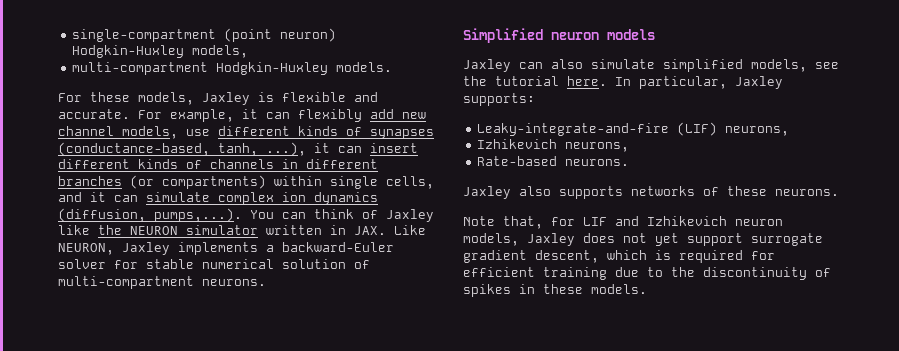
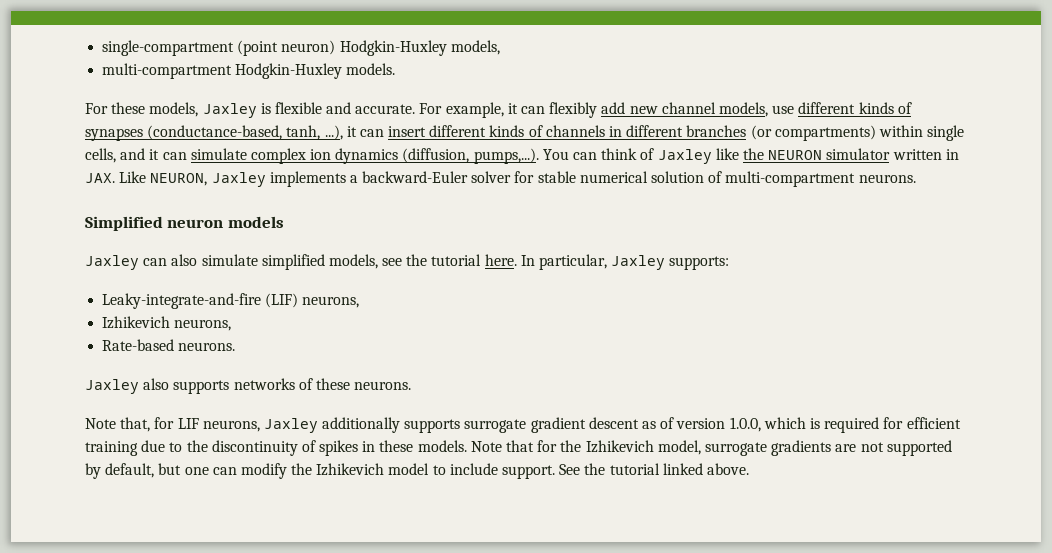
- Note that, for LIF and Izhikevich neuron models, Jaxley does not yet support surrogate gradient descent, which is required for efficient training due to the discontinuity of spikes in these models.
+ Note that, for LIF neurons, Jaxley additionally supports surrogate gradient descent as of version 1.0.0, which is required for efficient training due to the discontinuity of spikes in these models.
+ Note that for the Izhikevich model, surrogate gradients are not supported by default, but one can modify the Izhikevich model to include support. See the tutorial linked above.

